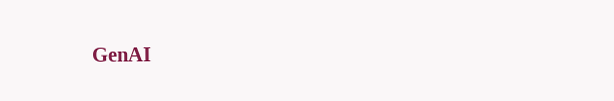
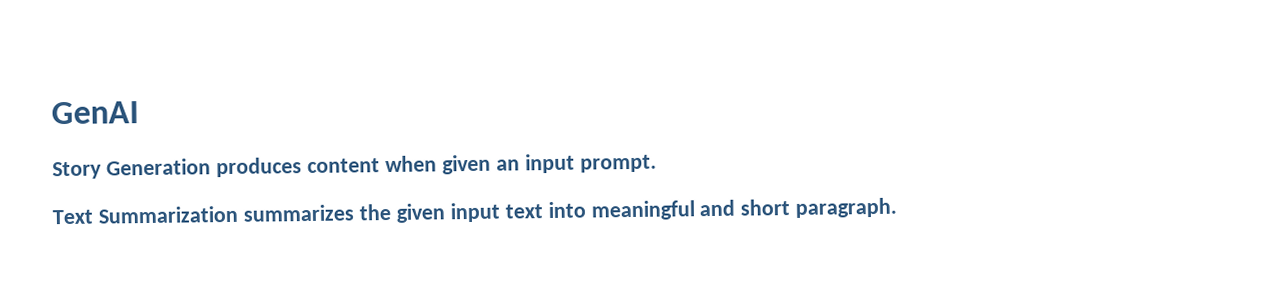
+ Story Generation produces content when given an input prompt.
+ Text Summarization summarizes the given input text into meaningful and short paragraph.

